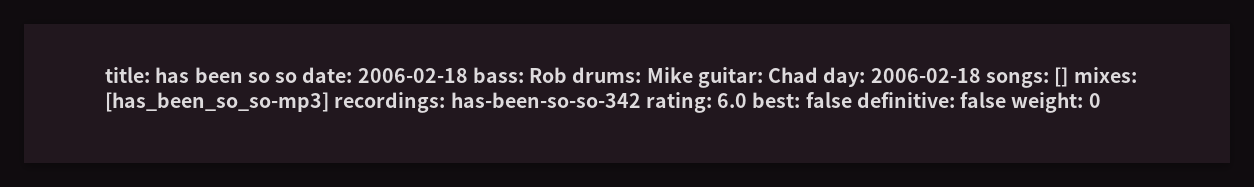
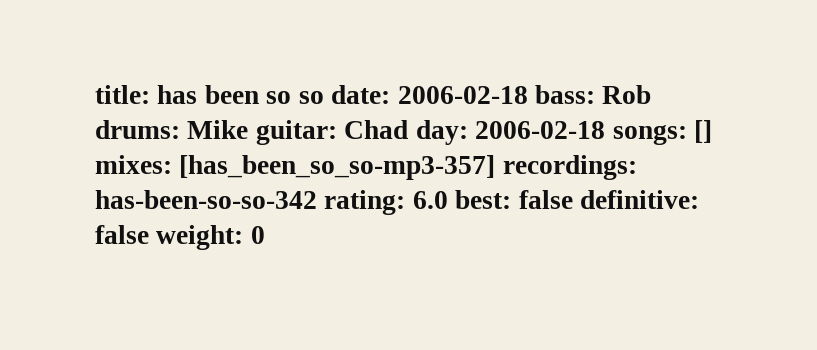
- title: has been so so date: 2006-02-18 bass: Rob drums: Mike guitar: Chad day: 2006-02-18 songs: [] mixes: [has_been_so_so-mp3] recordings: has-been-so-so-342 rating: 6.0 best: false definitive: false weight: 0
+ title: has been so so date: 2006-02-18 bass: Rob drums: Mike guitar: Chad day: 2006-02-18 songs: [] mixes: [has_been_so_so-mp3-357] recordings: has-been-so-so-342 rating: 6.0 best: false definitive: false weight: 0

